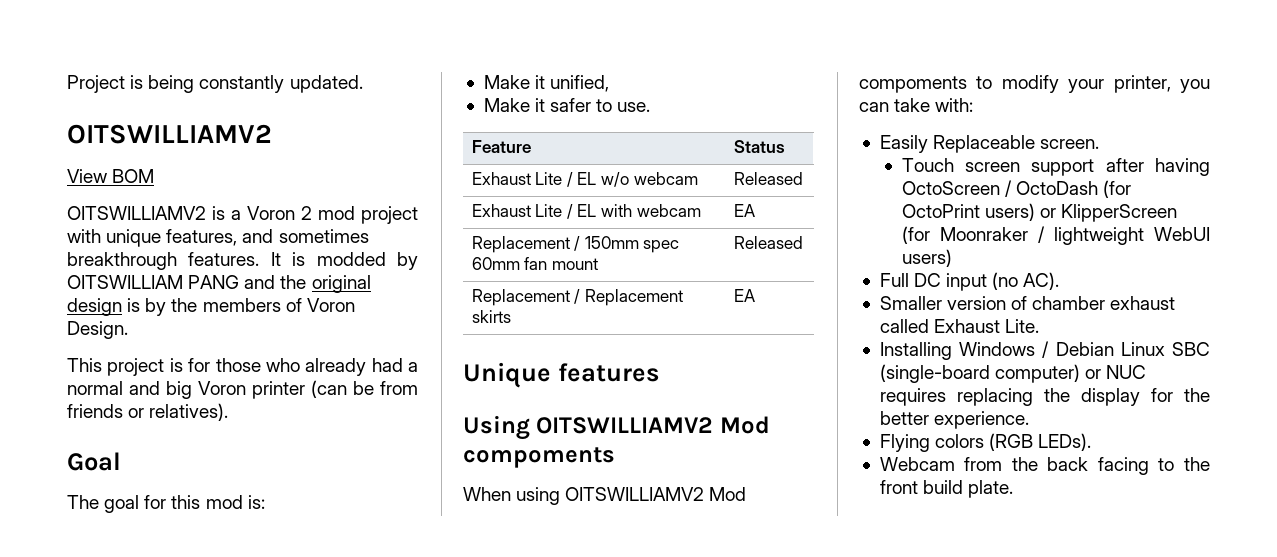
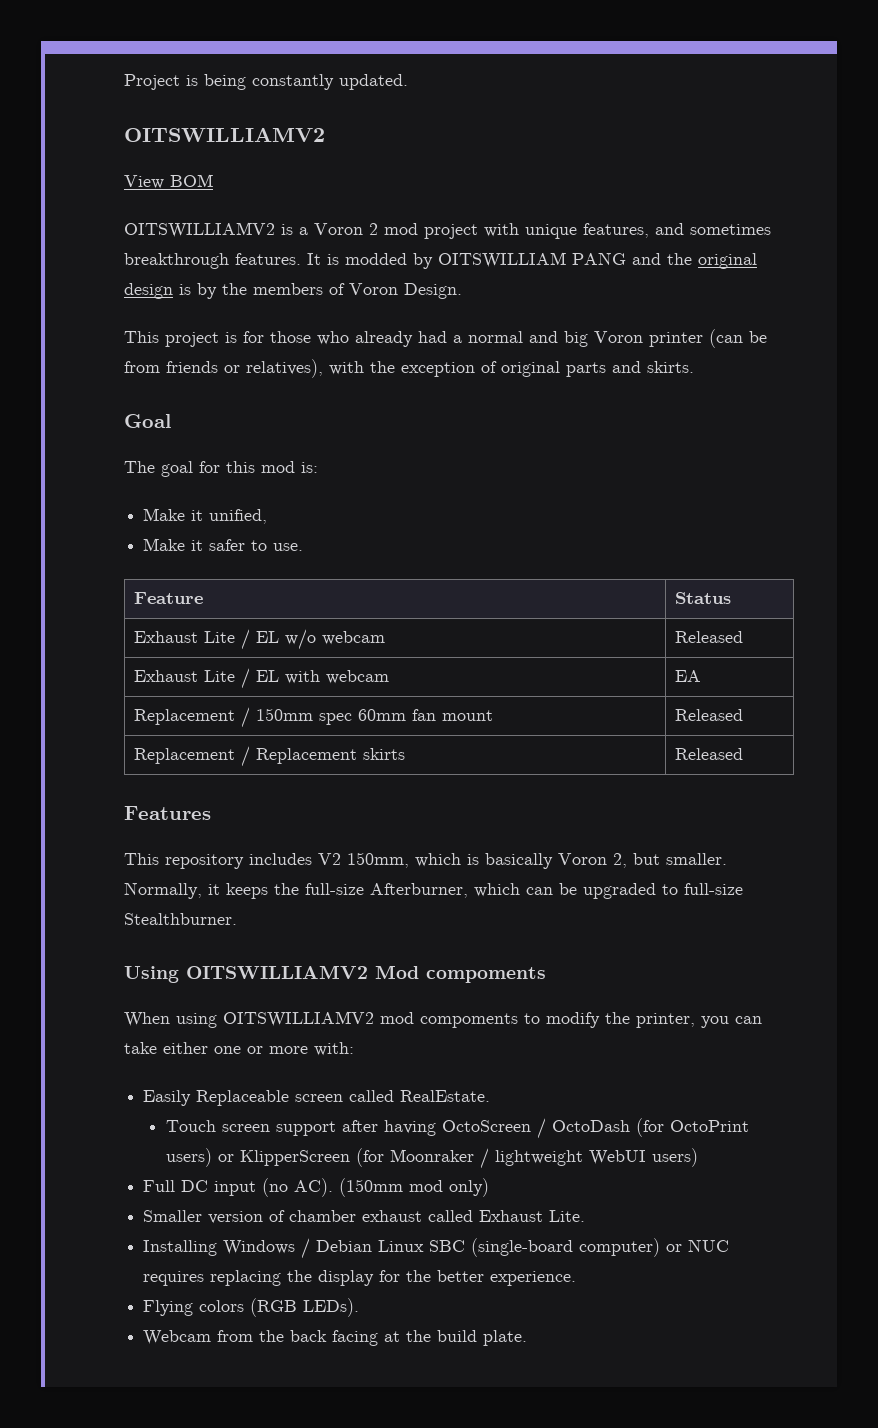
- This project is for those who already had a normal and big Voron printer (can be from friends or relatives).
+ This project is for those who already had a normal and big Voron printer (can be from friends or relatives), with the exception of original parts and skirts.
- Replacement / Replacement skirts | EA
- Unique features
+ Replacement / Replacement skirts | Released
+ Features
+ This repository includes V2 150mm, which is basically Voron 2, but smaller. Normally, it keeps the full-size Afterburner, which can be upgraded to full-size Stealthburner.
- When using OITSWILLIAMV2 Mod compoments to modify your printer, you can take with:
+ When using OITSWILLIAMV2 mod compoments to modify the printer, you can take either one or more with:
- Easily Replaceable screen.
+ Easily Replaceable screen called RealEstate.
- Full DC input (no AC).
+ Full DC input (no AC). (150mm mod only)
- Webcam from the back facing to the front build plate.
+ Webcam from the back facing at the build plate.

